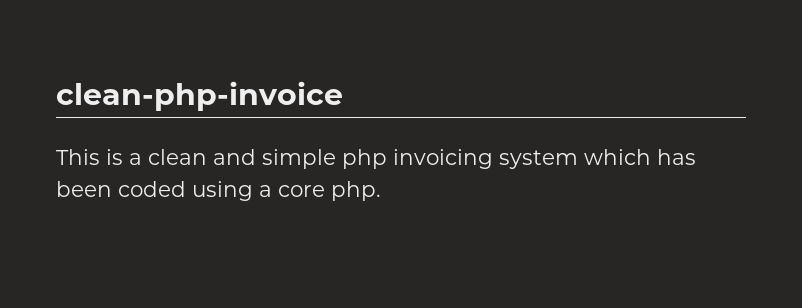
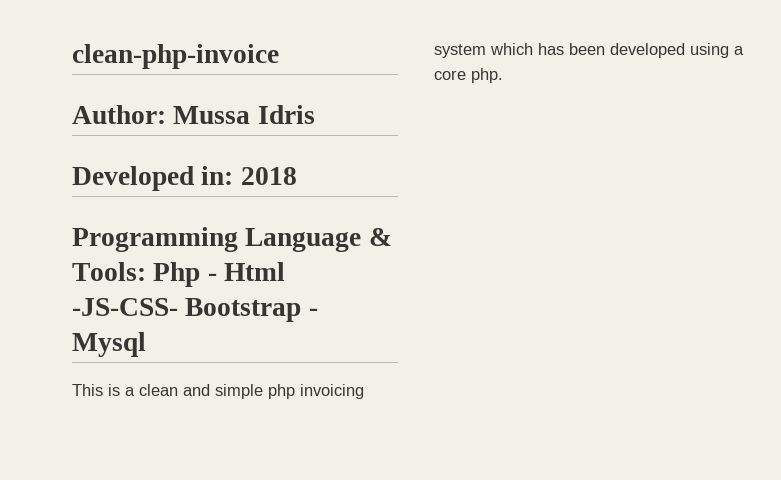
+ Author: Mussa Idris
+ Developed in: 2018
+ Programming Language & Tools: Php - Html -JS-CSS- Bootstrap - Mysql
- This is a clean and simple php invoicing system which has been coded using a core php.
+ This is a clean and simple php invoicing system which has been developed using a core php.

